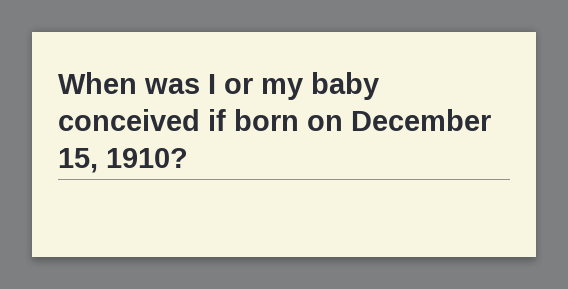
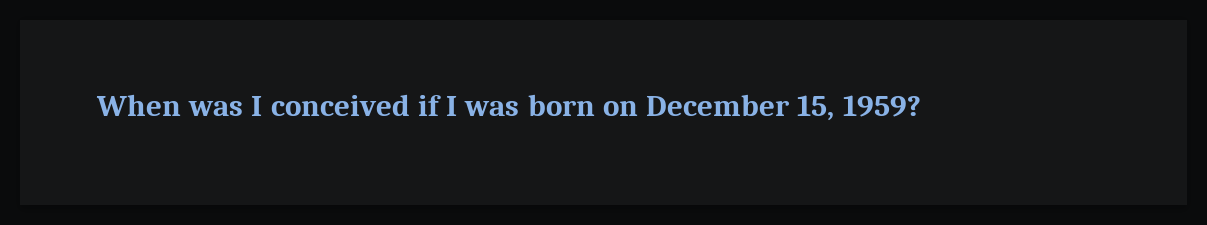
- When was I or my baby conceived if born on December 15, 1910?
+ When was I conceived if I was born on December 15, 1959?

